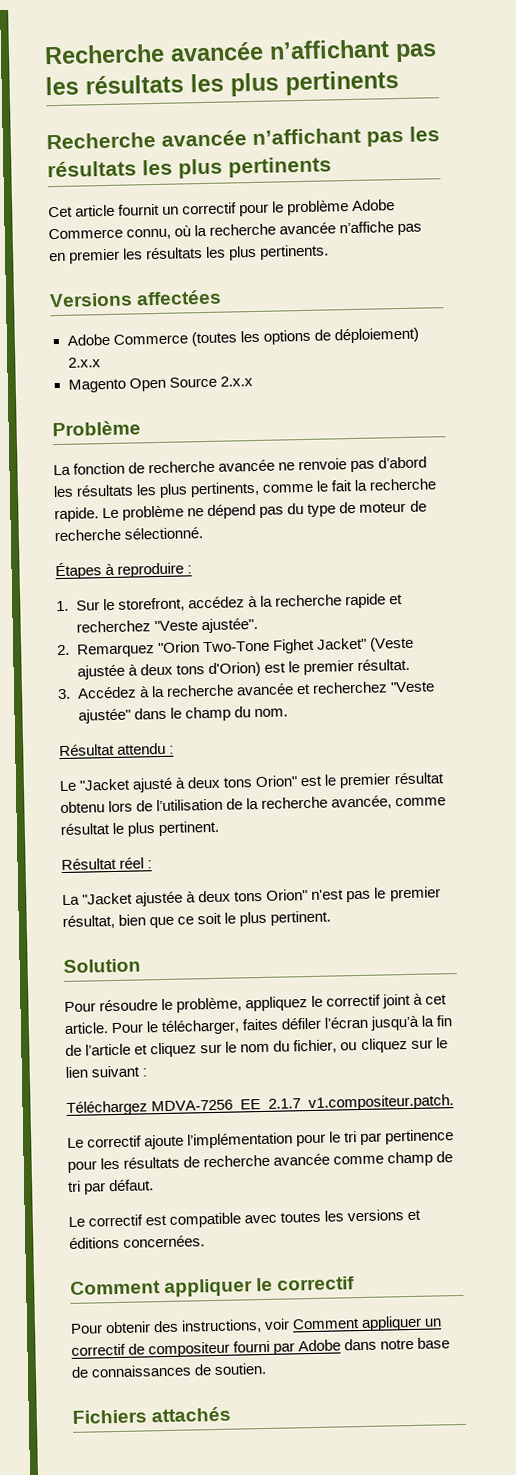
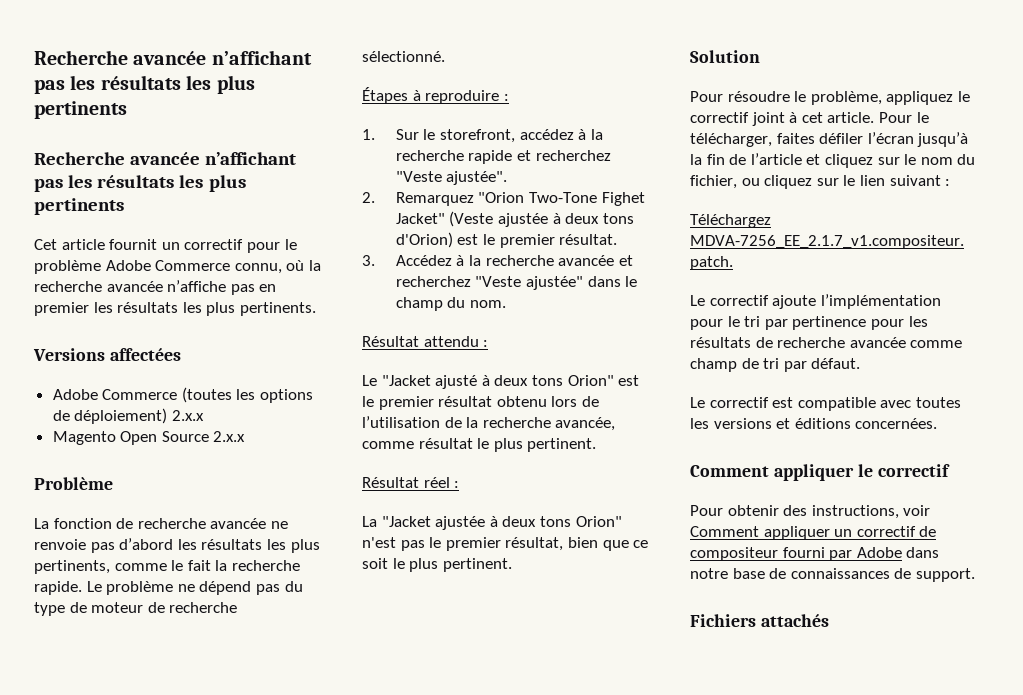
- Pour obtenir des instructions, voir Comment appliquer un correctif de compositeur fourni par Adobe dans notre base de connaissances de soutien.
+ Pour obtenir des instructions, voir Comment appliquer un correctif de compositeur fourni par Adobe dans notre base de connaissances de support.

